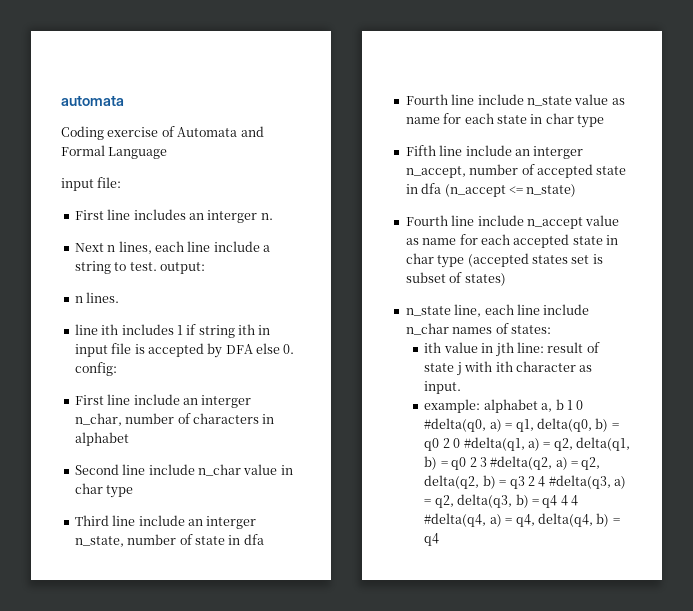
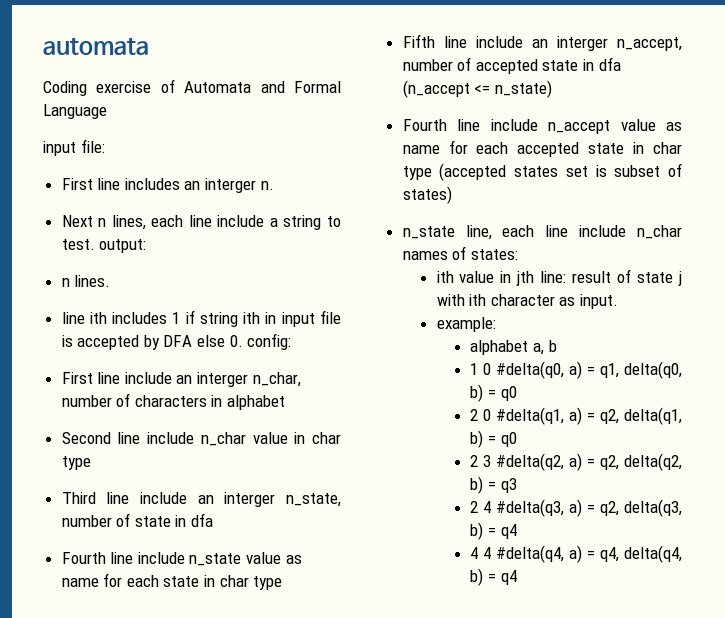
- example: alphabet a, b 1 0 #delta(q0, a) = q1, delta(q0, b) = q0 2 0 #delta(q1, a) = q2, delta(q1, b) = q0 2 3 #delta(q2, a) = q2, delta(q2, b) = q3 2 4 #delta(q3, a) = q2, delta(q3, b) = q4 4 4 #delta(q4, a) = q4, delta(q4, b) = q4
+ example:
+ alphabet a, b
+ 1 0 #delta(q0, a) = q1, delta(q0, b) = q0
+ 2 0 #delta(q1, a) = q2, delta(q1, b) = q0
+ 2 3 #delta(q2, a) = q2, delta(q2, b) = q3
+ 2 4 #delta(q3, a) = q2, delta(q3, b) = q4
+ 4 4 #delta(q4, a) = q4, delta(q4, b) = q4

